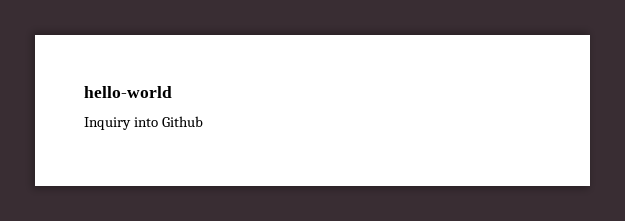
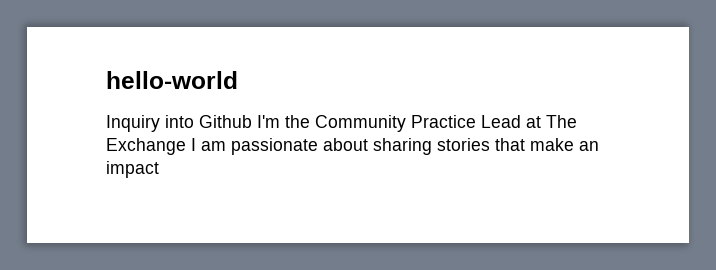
- Inquiry into Github
+ Inquiry into Github I'm the Community Practice Lead at The Exchange I am passionate about sharing stories that make an impact

